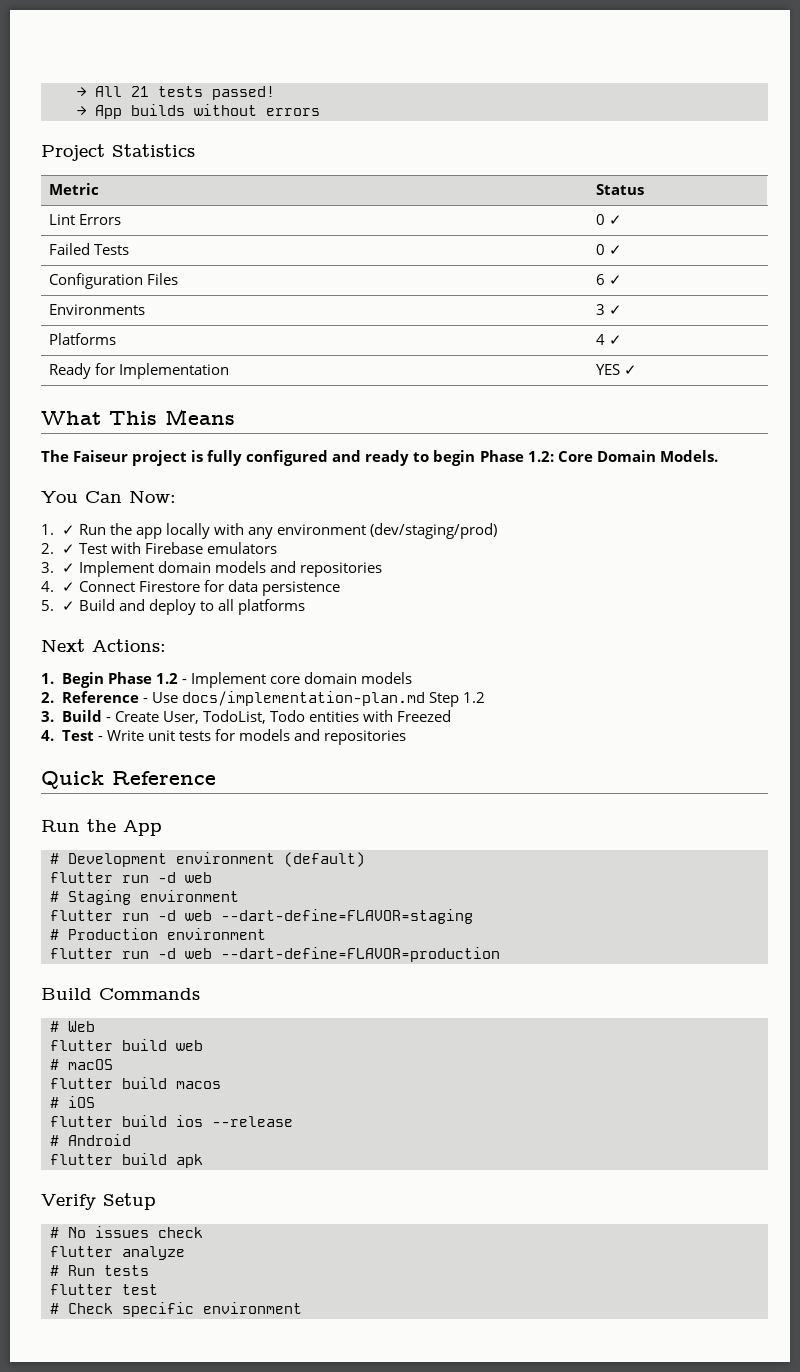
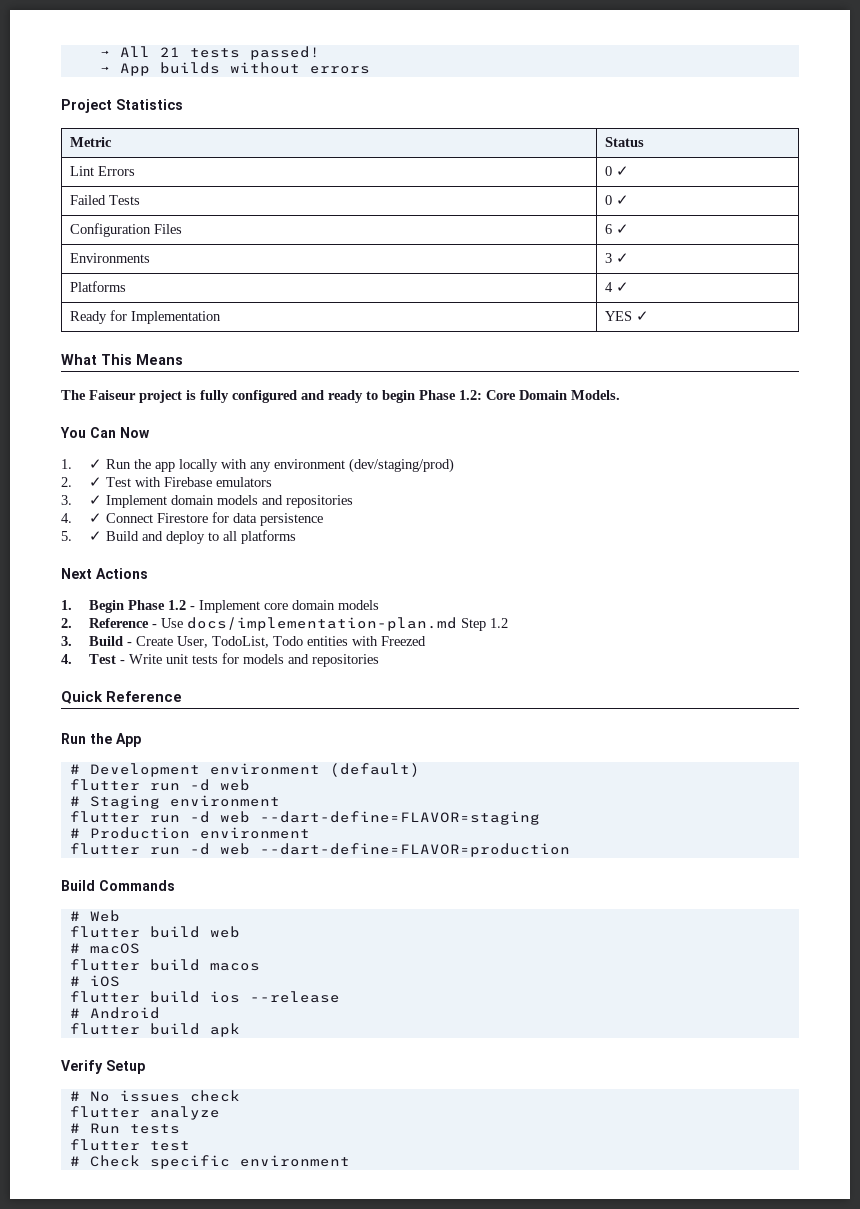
- You Can Now:
+ You Can Now
- Next Actions:
+ Next Actions

